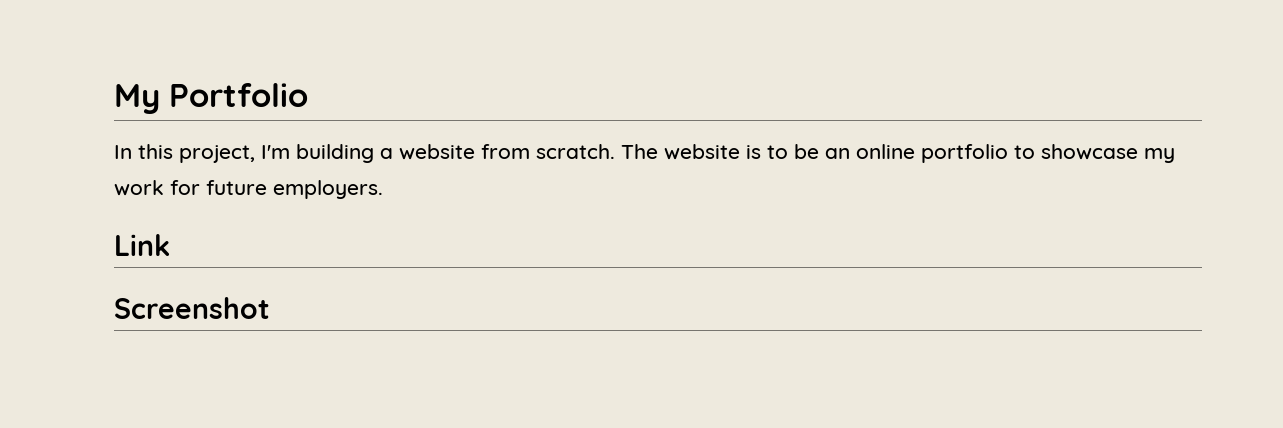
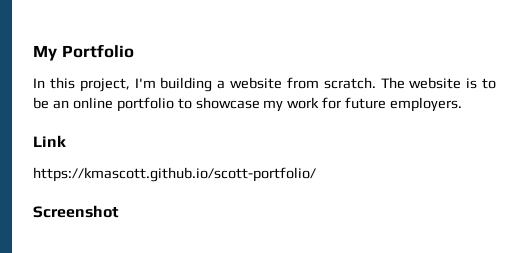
+ https://kmascott.github.io/scott-portfolio/

